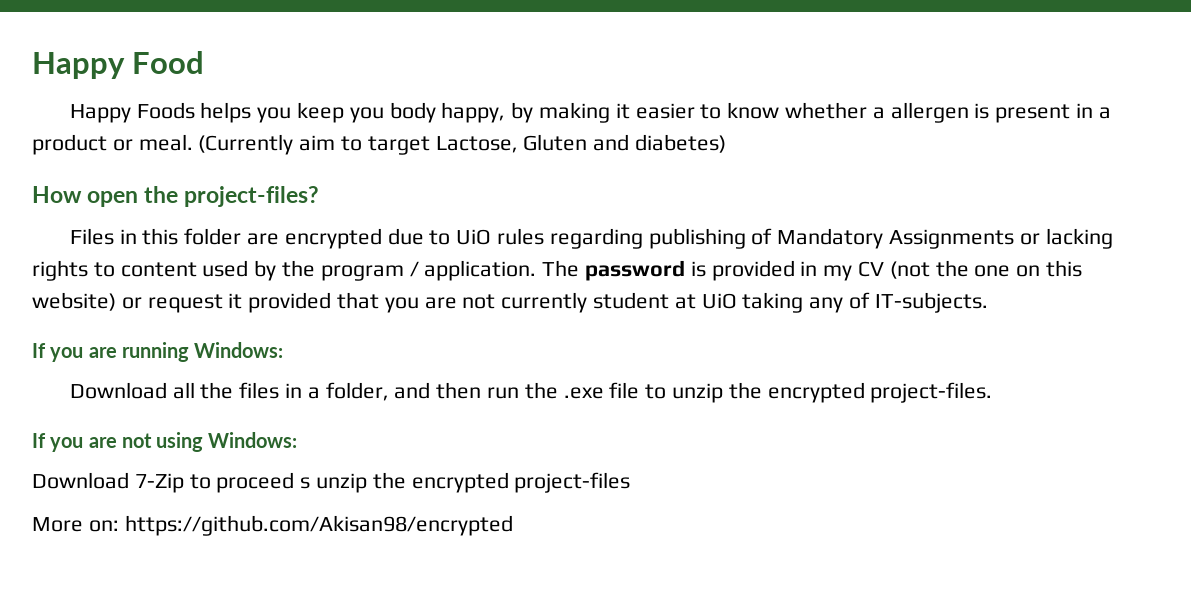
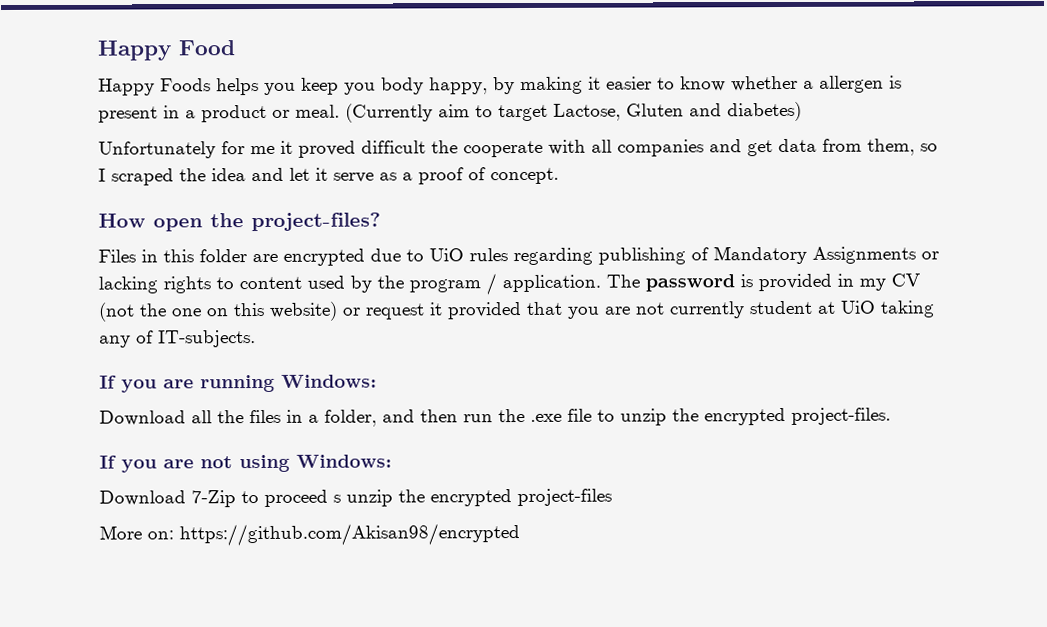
+ Unfortunately for me it proved difficult the cooperate with all companies and get data from them, so I scraped the idea and let it serve as a proof of concept.

